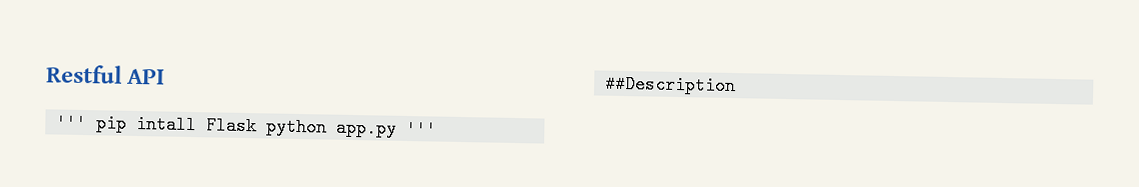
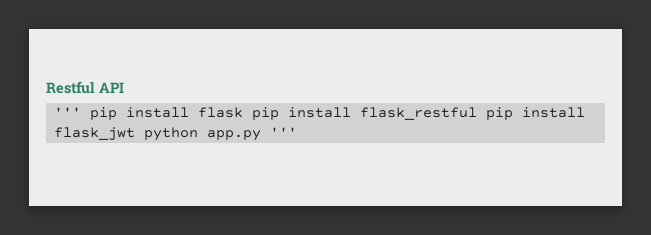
- ''' pip intall Flask python app.py ''' ##Description
+ ''' pip install flask pip install flask_restful pip install flask_jwt python app.py '''

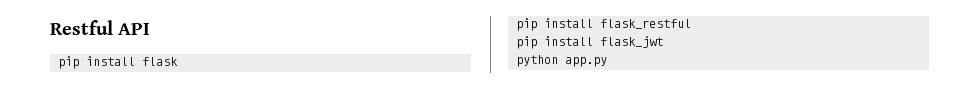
- ''' pip install flask pip install flask_restful pip install flask_jwt python app.py '''
+ pip install flask
+ pip install flask_restful
+ pip install flask_jwt
+ python app.py

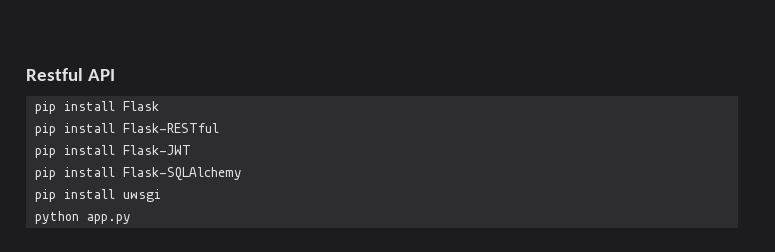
- pip install flask
- pip install flask_restful
- pip install flask_jwt
+ pip install Flask
+ pip install Flask-RESTful
+ pip install Flask-JWT
+ pip install Flask-SQLAlchemy
+ pip install uwsgi

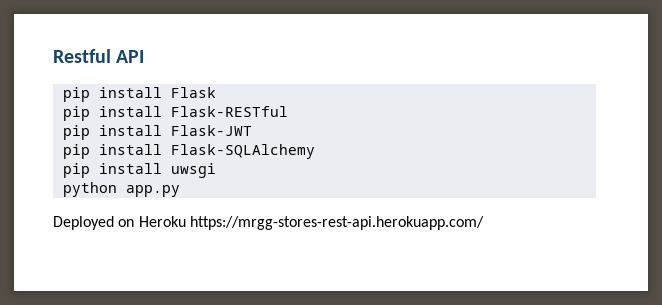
+ Deployed on Heroku https://mrgg-stores-rest-api.herokuapp.com/

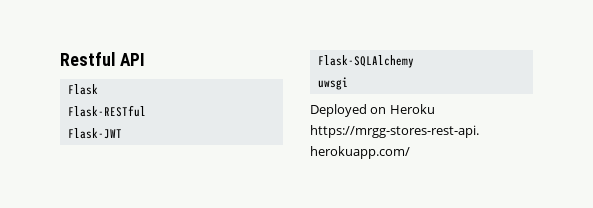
- pip install Flask
+ Flask
- pip install Flask-RESTful
+ Flask-RESTful
- pip install Flask-JWT
+ Flask-JWT
- pip install Flask-SQLAlchemy
+ Flask-SQLAlchemy
- pip install uwsgi
+ uwsgi
- python app.py

